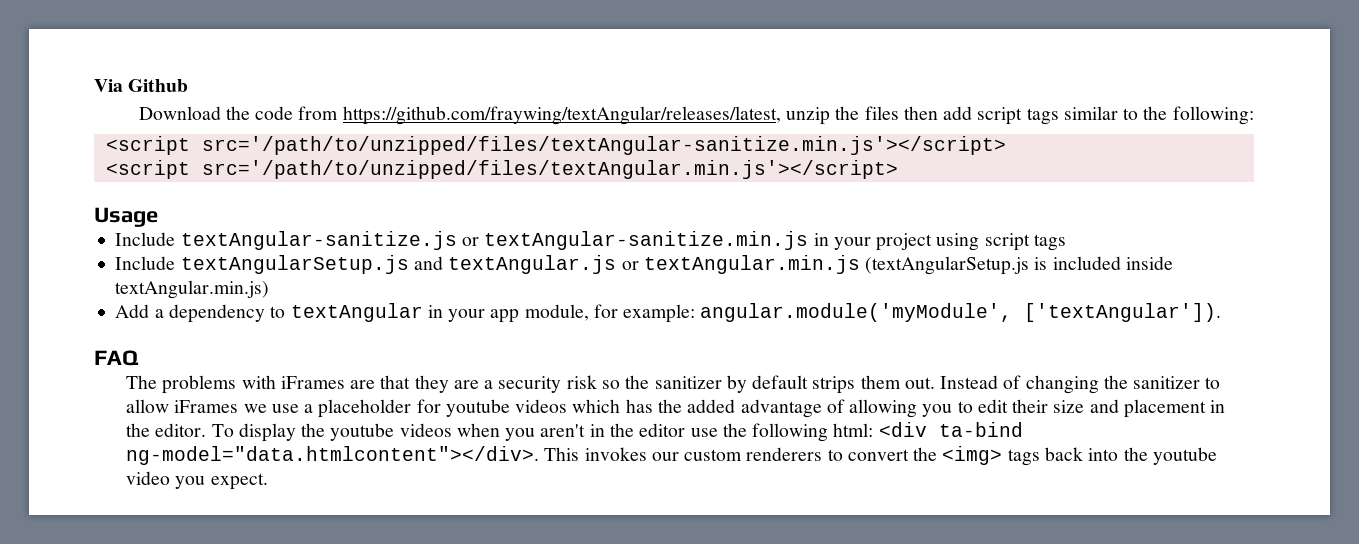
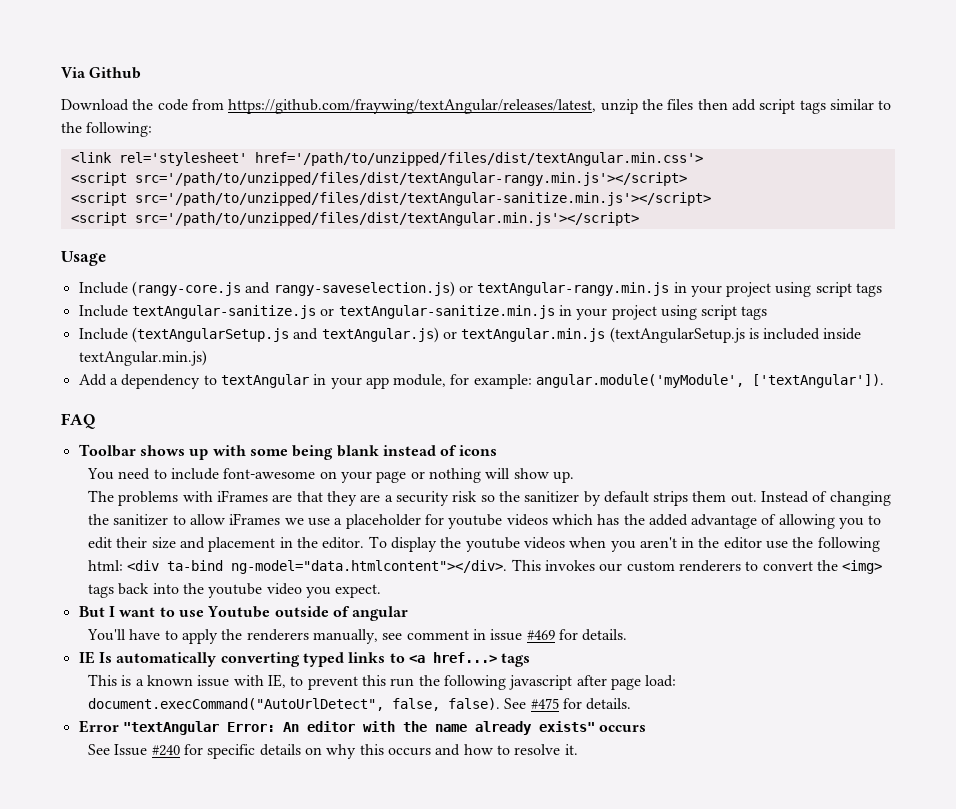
- <script src='/path/to/unzipped/files/textAngular-sanitize.min.js'></script>
- <script src='/path/to/unzipped/files/textAngular.min.js'></script>
+ <link rel='stylesheet' href='/path/to/unzipped/files/dist/textAngular.min.css'>
+ <script src='/path/to/unzipped/files/dist/textAngular-rangy.min.js'></script>
+ <script src='/path/to/unzipped/files/dist/textAngular-sanitize.min.js'></script>
+ <script src='/path/to/unzipped/files/dist/textAngular.min.js'></script>
  Usage
+ Include (rangy-core.js and rangy-saveselection.js) or textAngular-rangy.min.js in your project using script tags
- Include textAngularSetup.js and textAngular.js or textAngular.min.js (textAngularSetup.js is included inside textAngular.min.js)
+ Include (textAngularSetup.js and textAngular.js) or textAngular.min.js (textAngularSetup.js is included inside textAngular.min.js)
+ Toolbar shows up with some being blank instead of icons
+ You need to include font-awesome on your page or nothing will show up.
+ But I want to use Youtube outside of angular
+ You'll have to apply the renderers manually, see comment in issue #469 for details.
+ IE Is automatically converting typed links to <a href...> tags
+ This is a known issue with IE, to prevent this run the following javascript after page load: document.execCommand("AutoUrlDetect", false, false). See #475 for details.
+ Error "textAngular Error: An editor with the name already exists" occurs
+ See Issue #240 for specific details on why this occurs and how to resolve it.

